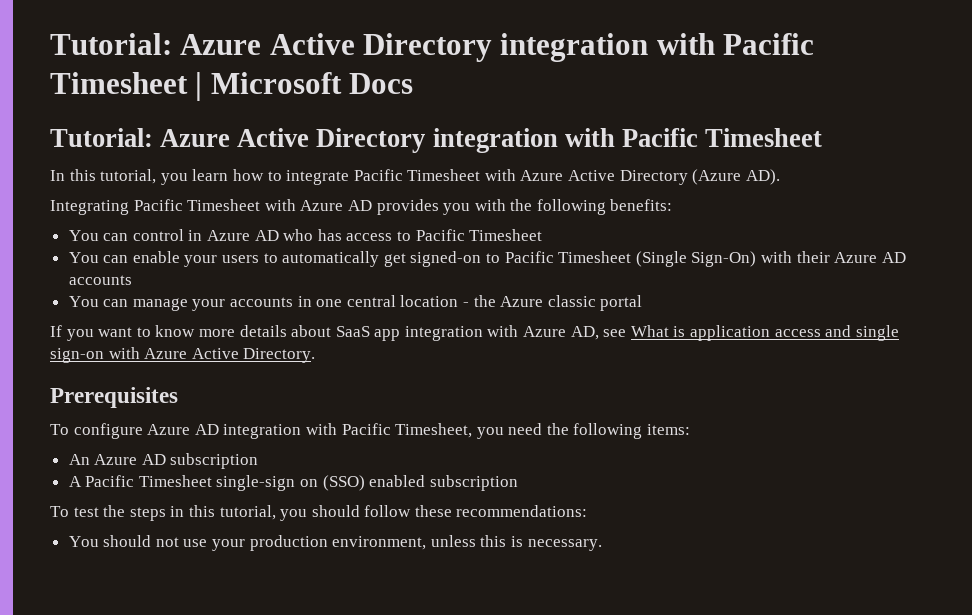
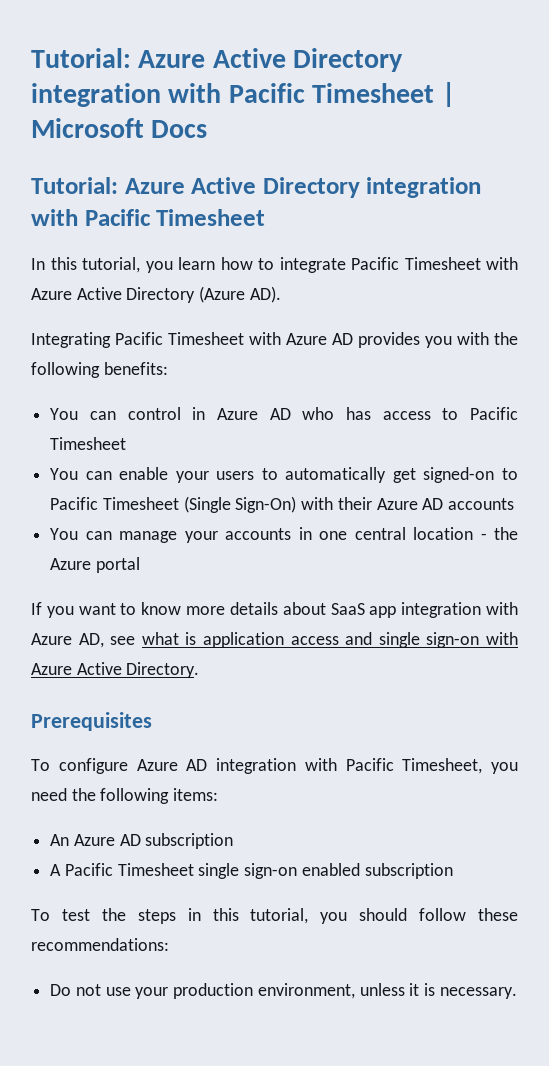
- You can manage your accounts in one central location - the Azure classic portal
+ You can manage your accounts in one central location - the Azure portal
- If you want to know more details about SaaS app integration with Azure AD, see What is application access and single sign-on with Azure Active Directory.
+ If you want to know more details about SaaS app integration with Azure AD, see what is application access and single sign-on with Azure Active Directory.
- A Pacific Timesheet single-sign on (SSO) enabled subscription
+ A Pacific Timesheet single sign-on enabled subscription
- You should not use your production environment, unless this is necessary.
+ Do not use your production environment, unless it is necessary.

